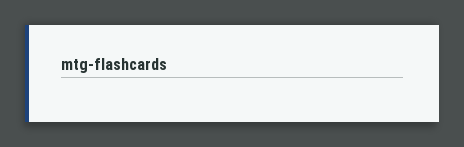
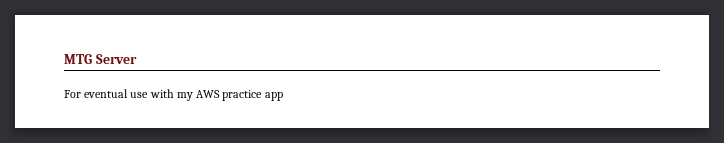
- mtg-flashcards
+ MTG Server
+ For eventual use with my AWS practice app

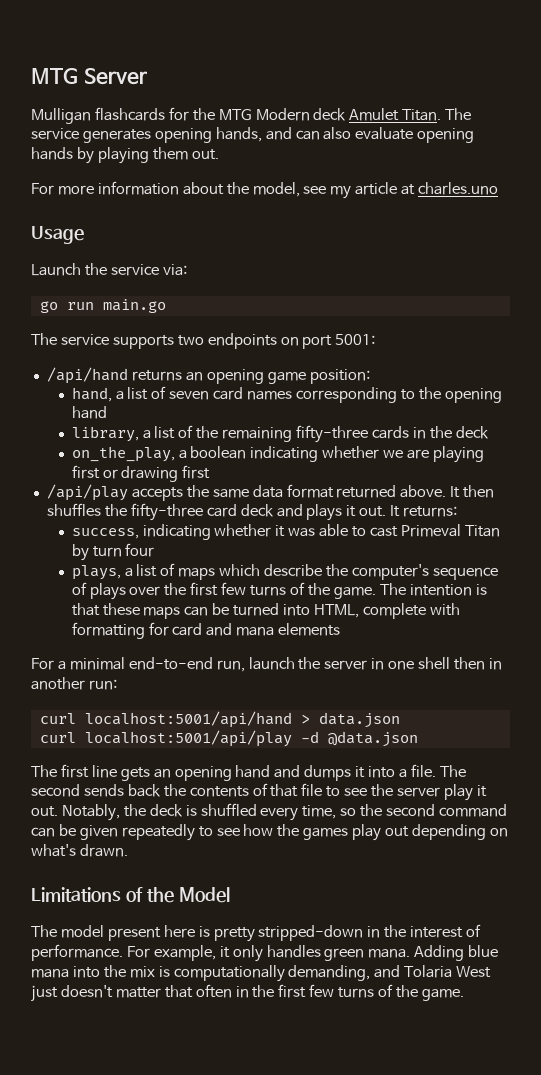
- For eventual use with my AWS practice app
+ Mulligan flashcards for the MTG Modern deck Amulet Titan. The service generates opening hands, and can also evaluate opening hands by playing them out.
+ For more information about the model, see my article at charles.uno
+ Usage
+ Launch the service via:
+ go run main.go
+ The service supports two endpoints on port 5001:
+ /api/hand returns an opening game position:
+ hand, a list of seven card names corresponding to the opening hand
+ library, a list of the remaining fifty-three cards in the deck
+ on_the_play, a boolean indicating whether we are playing first or drawing first
+ /api/play accepts the same data format returned above. It then shuffles the fifty-three card deck and plays it out. It returns:
+ success, indicating whether it was able to cast Primeval Titan by turn four
+ plays, a list of maps which describe the computer's sequence of plays over the first few turns of the game. The intention is that these maps can be turned into HTML, complete with formatting for card and mana elements
+ For a minimal end-to-end run, launch the server in one shell then in another run:
+ curl localhost:5001/api/hand > data.json
+ curl localhost:5001/api/play -d @data.json
+ The first line gets an opening hand and dumps it into a file. The second sends back the contents of that file to see the server play it out. Notably, the deck is shuffled every time, so the second command can be given repeatedly to see how the games play out depending on what's drawn.
+ Limitations of the Model
+ The model present here is pretty stripped-down in the interest of performance. For example, it only handles green mana. Adding blue mana into the mix is computationally demanding, and Tolaria West just doesn't matter that often in the first few turns of the game.

